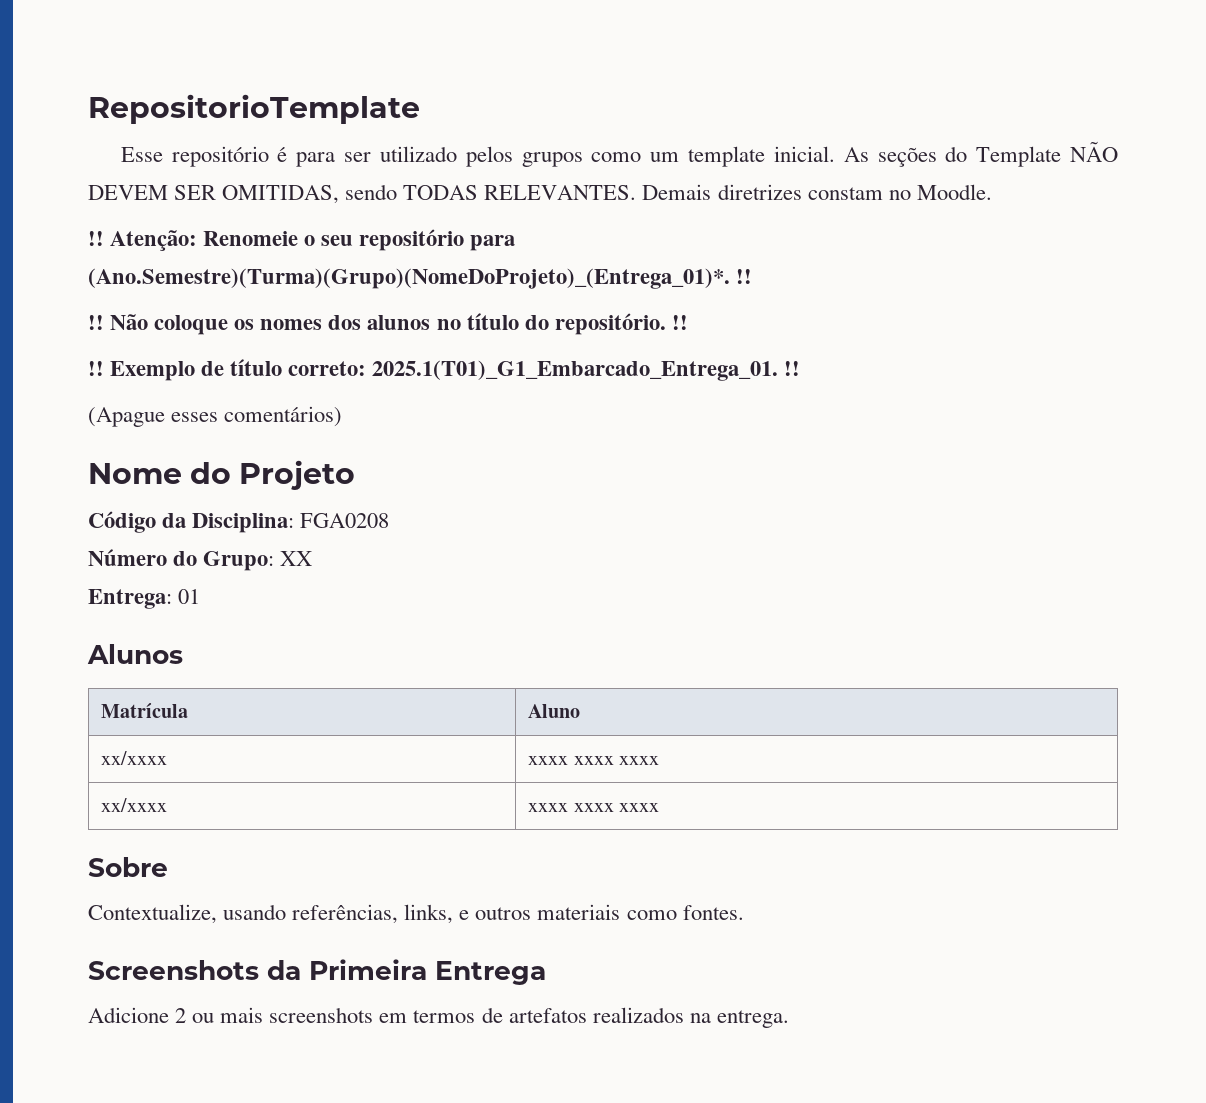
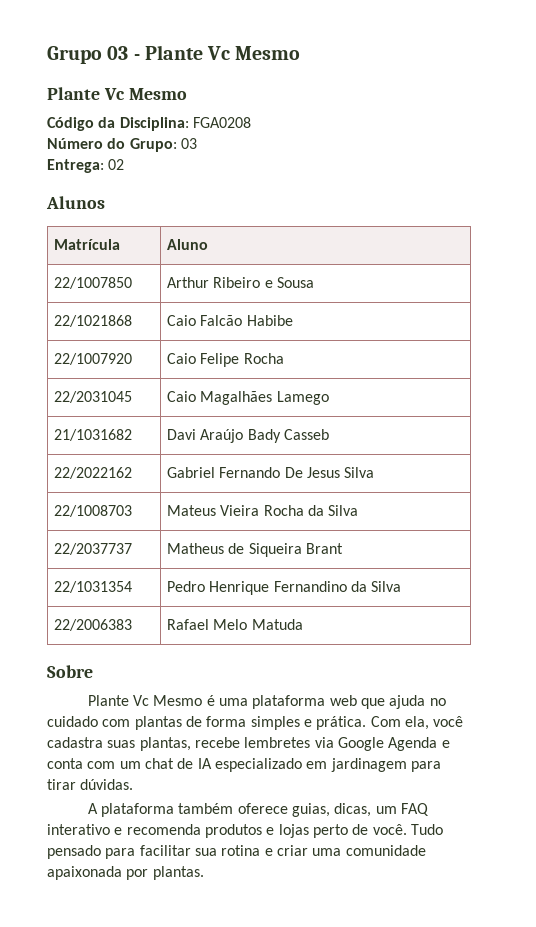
- RepositorioTemplate
- Esse repositório é para ser utilizado pelos grupos como um template inicial. As seções do Template NÃO DEVEM SER OMITIDAS, sendo TODAS RELEVANTES. Demais diretrizes constam no Moodle.
- !! Atenção: Renomeie o seu repositório para (Ano.Semestre)(Turma)(Grupo)(NomeDoProjeto)_(Entrega_01)*. !!
- !! Não coloque os nomes dos alunos no título do repositório. !!
- !! Exemplo de título correto: 2025.1(T01)_G1_Embarcado_Entrega_01. !!
- (Apague esses comentários)
- Nome do Projeto
+ Grupo 03 - Plante Vc Mesmo
+ Plante Vc Mesmo
- Número do Grupo: XX
+ Número do Grupo: 03
- Entrega: 01
+ Entrega: 02
  Matrícula | Aluno
- xx/xxxx | xxxx xxxx xxxx
- xx/xxxx | xxxx xxxx xxxx
+ 22/1007850 | Arthur Ribeiro e Sousa
+ 22/1021868 | Caio Falcão Habibe
+ 22/1007920 | Caio Felipe Rocha
+ 22/2031045 | Caio Magalhães Lamego
+ 21/1031682 | Davi Araújo Bady Casseb
+ 22/2022162 | Gabriel Fernando De Jesus Silva
+ 22/1008703 | Mateus Vieira Rocha da Silva
+ 22/2037737 | Matheus de Siqueira Brant
+ 22/1031354 | Pedro Henrique Fernandino da Silva
+ 22/2006383 | Rafael Melo Matuda
  Sobre
- Contextualize, usando referências, links, e outros materiais como fontes.
- Screenshots da Primeira Entrega
- Adicione 2 ou mais screenshots em termos de artefatos realizados na entrega.
+ Plante Vc Mesmo é uma plataforma web que ajuda no cuidado com plantas de forma simples e prática. Com ela, você cadastra suas plantas, recebe lembretes via Google Agenda e conta com um chat de IA especializado em jardinagem para tirar dúvidas.
+ A plataforma também oferece guias, dicas, um FAQ interativo e recomenda produtos e lojas perto de você. Tudo pensado para facilitar sua rotina e criar uma comunidade apaixonada por plantas.

